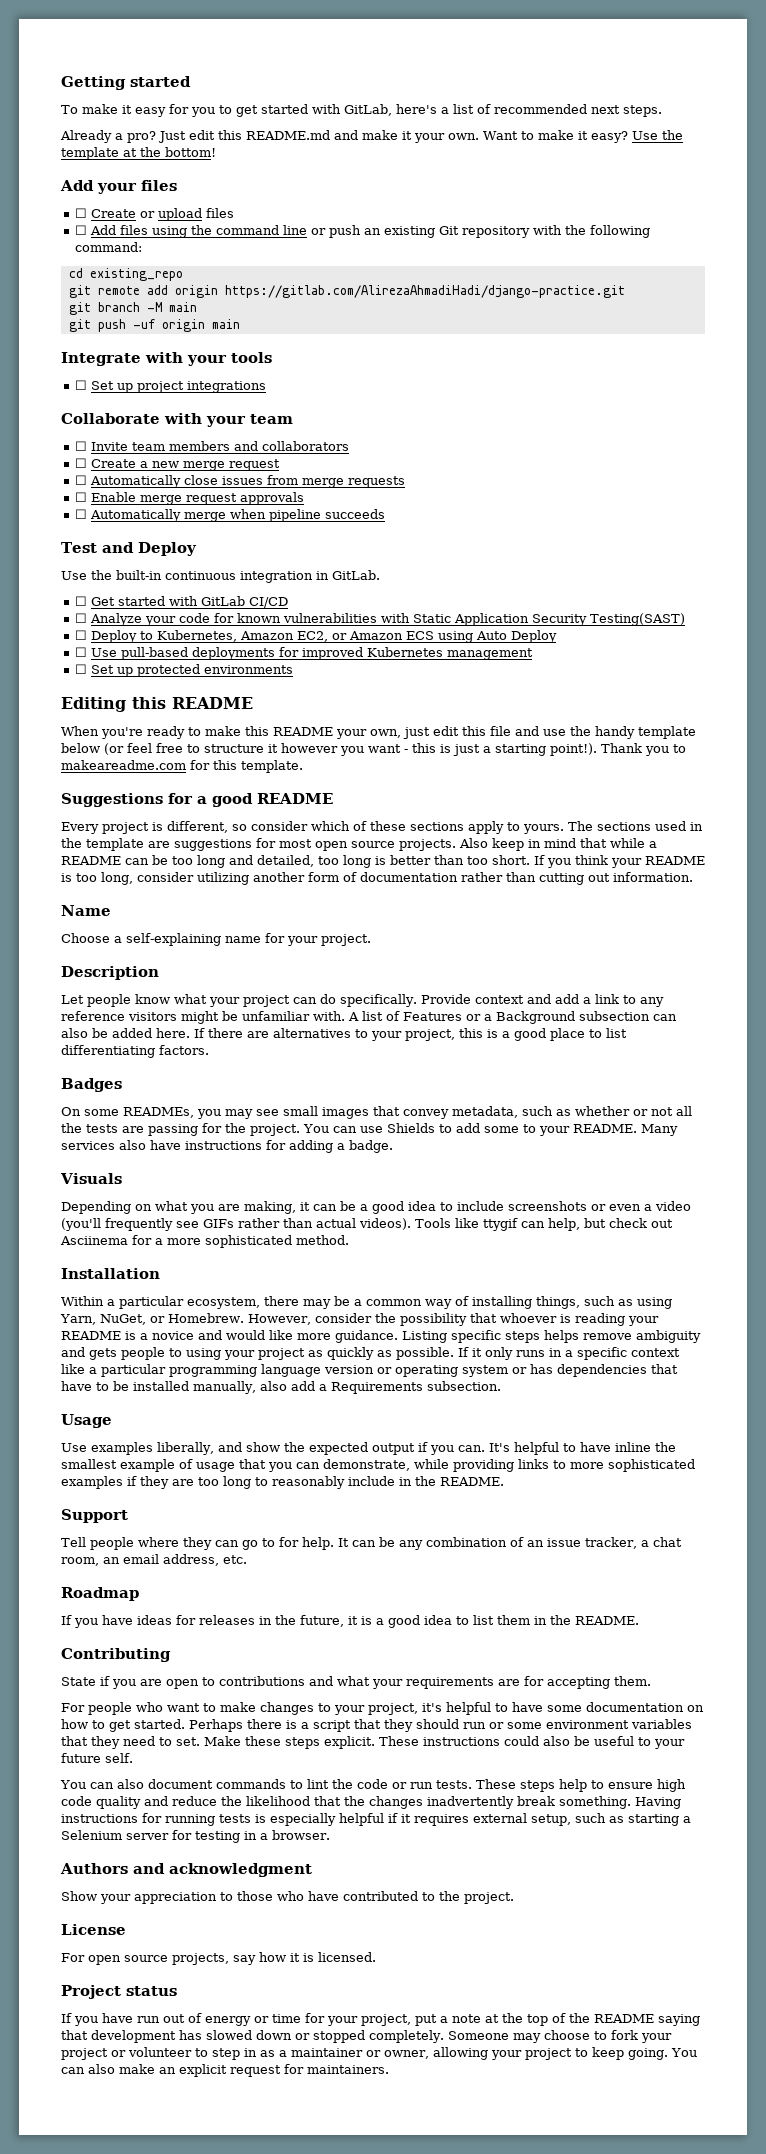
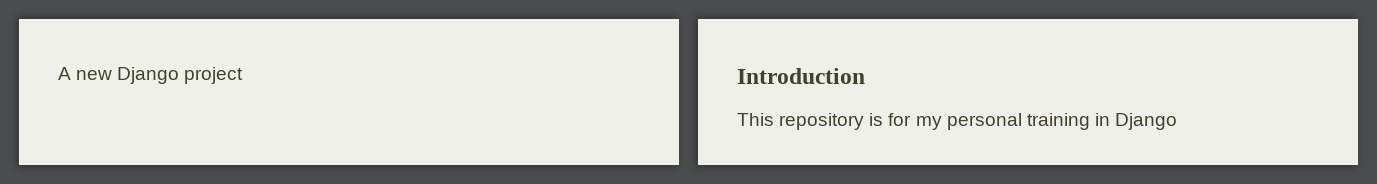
- Getting started
- To make it easy for you to get started with GitLab, here's a list of recommended next steps.
- Already a pro? Just edit this README.md and make it your own. Want to make it easy? Use the template at the bottom!
- Add your files
- ☐ Create or upload files
- ☐ Add files using the command line or push an existing Git repository with the following command:
- cd existing_repo
- git remote add origin https://gitlab.com/AlirezaAhmadiHadi/django-practice.git
- git branch -M main
- git push -uf origin main
- Integrate with your tools
- ☐ Set up project integrations
- Collaborate with your team
- ☐ Invite team members and collaborators
- ☐ Create a new merge request
- ☐ Automatically close issues from merge requests
- ☐ Enable merge request approvals
- ☐ Automatically merge when pipeline succeeds
- Test and Deploy
- Use the built-in continuous integration in GitLab.
- ☐ Get started with GitLab CI/CD
- ☐ Analyze your code for known vulnerabilities with Static Application Security Testing(SAST)
- ☐ Deploy to Kubernetes, Amazon EC2, or Amazon ECS using Auto Deploy
- ☐ Use pull-based deployments for improved Kubernetes management
- ☐ Set up protected environments
- Editing this README
- When you're ready to make this README your own, just edit this file and use the handy template below (or feel free to structure it however you want - this is just a starting point!). Thank you to makeareadme.com for this template.
- Suggestions for a good README
- Every project is different, so consider which of these sections apply to yours. The sections used in the template are suggestions for most open source projects. Also keep in mind that while a README can be too long and detailed, too long is better than too short. If you think your README is too long, consider utilizing another form of documentation rather than cutting out information.
- Name
- Choose a self-explaining name for your project.
- Description
- Let people know what your project can do specifically. Provide context and add a link to any reference visitors might be unfamiliar with. A list of Features or a Background subsection can also be added here. If there are alternatives to your project, this is a good place to list differentiating factors.
- Badges
- On some READMEs, you may see small images that convey metadata, such as whether or not all the tests are passing for the project. You can use Shields to add some to your README. Many services also have instructions for adding a badge.
- Visuals
- Depending on what you are making, it can be a good idea to include screenshots or even a video (you'll frequently see GIFs rather than actual videos). Tools like ttygif can help, but check out Asciinema for a more sophisticated method.
- Installation
- Within a particular ecosystem, there may be a common way of installing things, such as using Yarn, NuGet, or Homebrew. However, consider the possibility that whoever is reading your README is a novice and would like more guidance. Listing specific steps helps remove ambiguity and gets people to using your project as quickly as possible. If it only runs in a specific context like a particular programming language version or operating system or has dependencies that have to be installed manually, also add a Requirements subsection.
- Usage
- Use examples liberally, and show the expected output if you can. It's helpful to have inline the smallest example of usage that you can demonstrate, while providing links to more sophisticated examples if they are too long to reasonably include in the README.
- Support
- Tell people where they can go to for help. It can be any combination of an issue tracker, a chat room, an email address, etc.
- Roadmap
- If you have ideas for releases in the future, it is a good idea to list them in the README.
- Contributing
- State if you are open to contributions and what your requirements are for accepting them.
- For people who want to make changes to your project, it's helpful to have some documentation on how to get started. Perhaps there is a script that they should run or some environment variables that they need to set. Make these steps explicit. These instructions could also be useful to your future self.
- You can also document commands to lint the code or run tests. These steps help to ensure high code quality and reduce the likelihood that the changes inadvertently break something. Having instructions for running tests is especially helpful if it requires external setup, such as starting a Selenium server for testing in a browser.
- Authors and acknowledgment
- Show your appreciation to those who have contributed to the project.
- License
- For open source projects, say how it is licensed.
- Project status
- If you have run out of energy or time for your project, put a note at the top of the README saying that development has slowed down or stopped completely. Someone may choose to fork your project or volunteer to step in as a maintainer or owner, allowing your project to keep going. You can also make an explicit request for maintainers.
+ A new Django project
+ Introduction
+ This repository is for my personal training in Django

